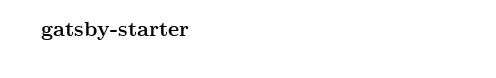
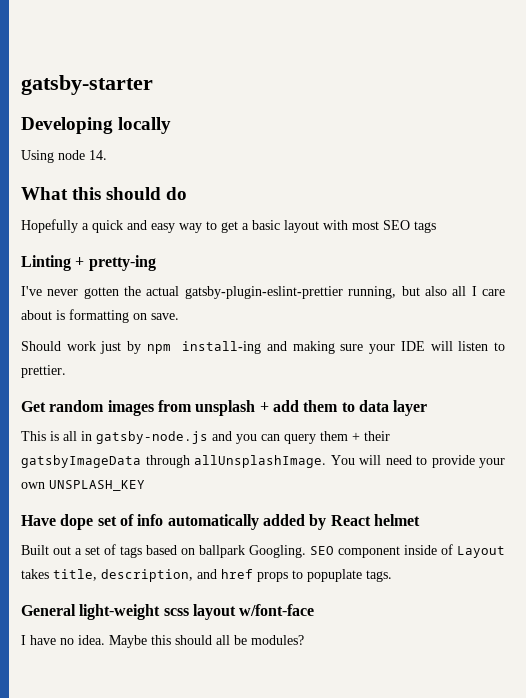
+ Developing locally
+ Using node 14.
+ What this should do
+ Hopefully a quick and easy way to get a basic layout with most SEO tags
+ Linting + pretty-ing
+ I've never gotten the actual gatsby-plugin-eslint-prettier running, but also all I care about is formatting on save.
+ Should work just by npm install-ing and making sure your IDE will listen to prettier.
+ Get random images from unsplash + add them to data layer
+ This is all in gatsby-node.js and you can query them + their gatsbyImageData through allUnsplashImage. You will need to provide your own UNSPLASH_KEY
+ Have dope set of info automatically added by React helmet
+ Built out a set of tags based on ballpark Googling. SEO component inside of Layout takes title, description, and href props to popuplate tags.
+ General light-weight scss layout w/font-face
+ I have no idea. Maybe this should all be modules?

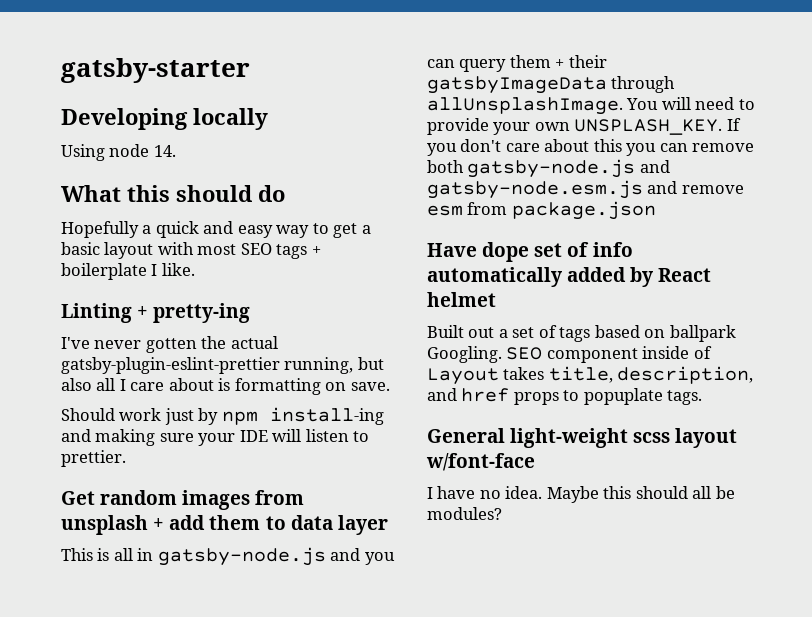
- Hopefully a quick and easy way to get a basic layout with most SEO tags
+ Hopefully a quick and easy way to get a basic layout with most SEO tags + boilerplate I like.
- You will need to provide your own UNSPLASH_KEY
+ You will need to provide your own UNSPLASH_KEY. If you don't care about this you can remove both gatsby-node.js and gatsby-node.esm.js and remove esm from package.json

